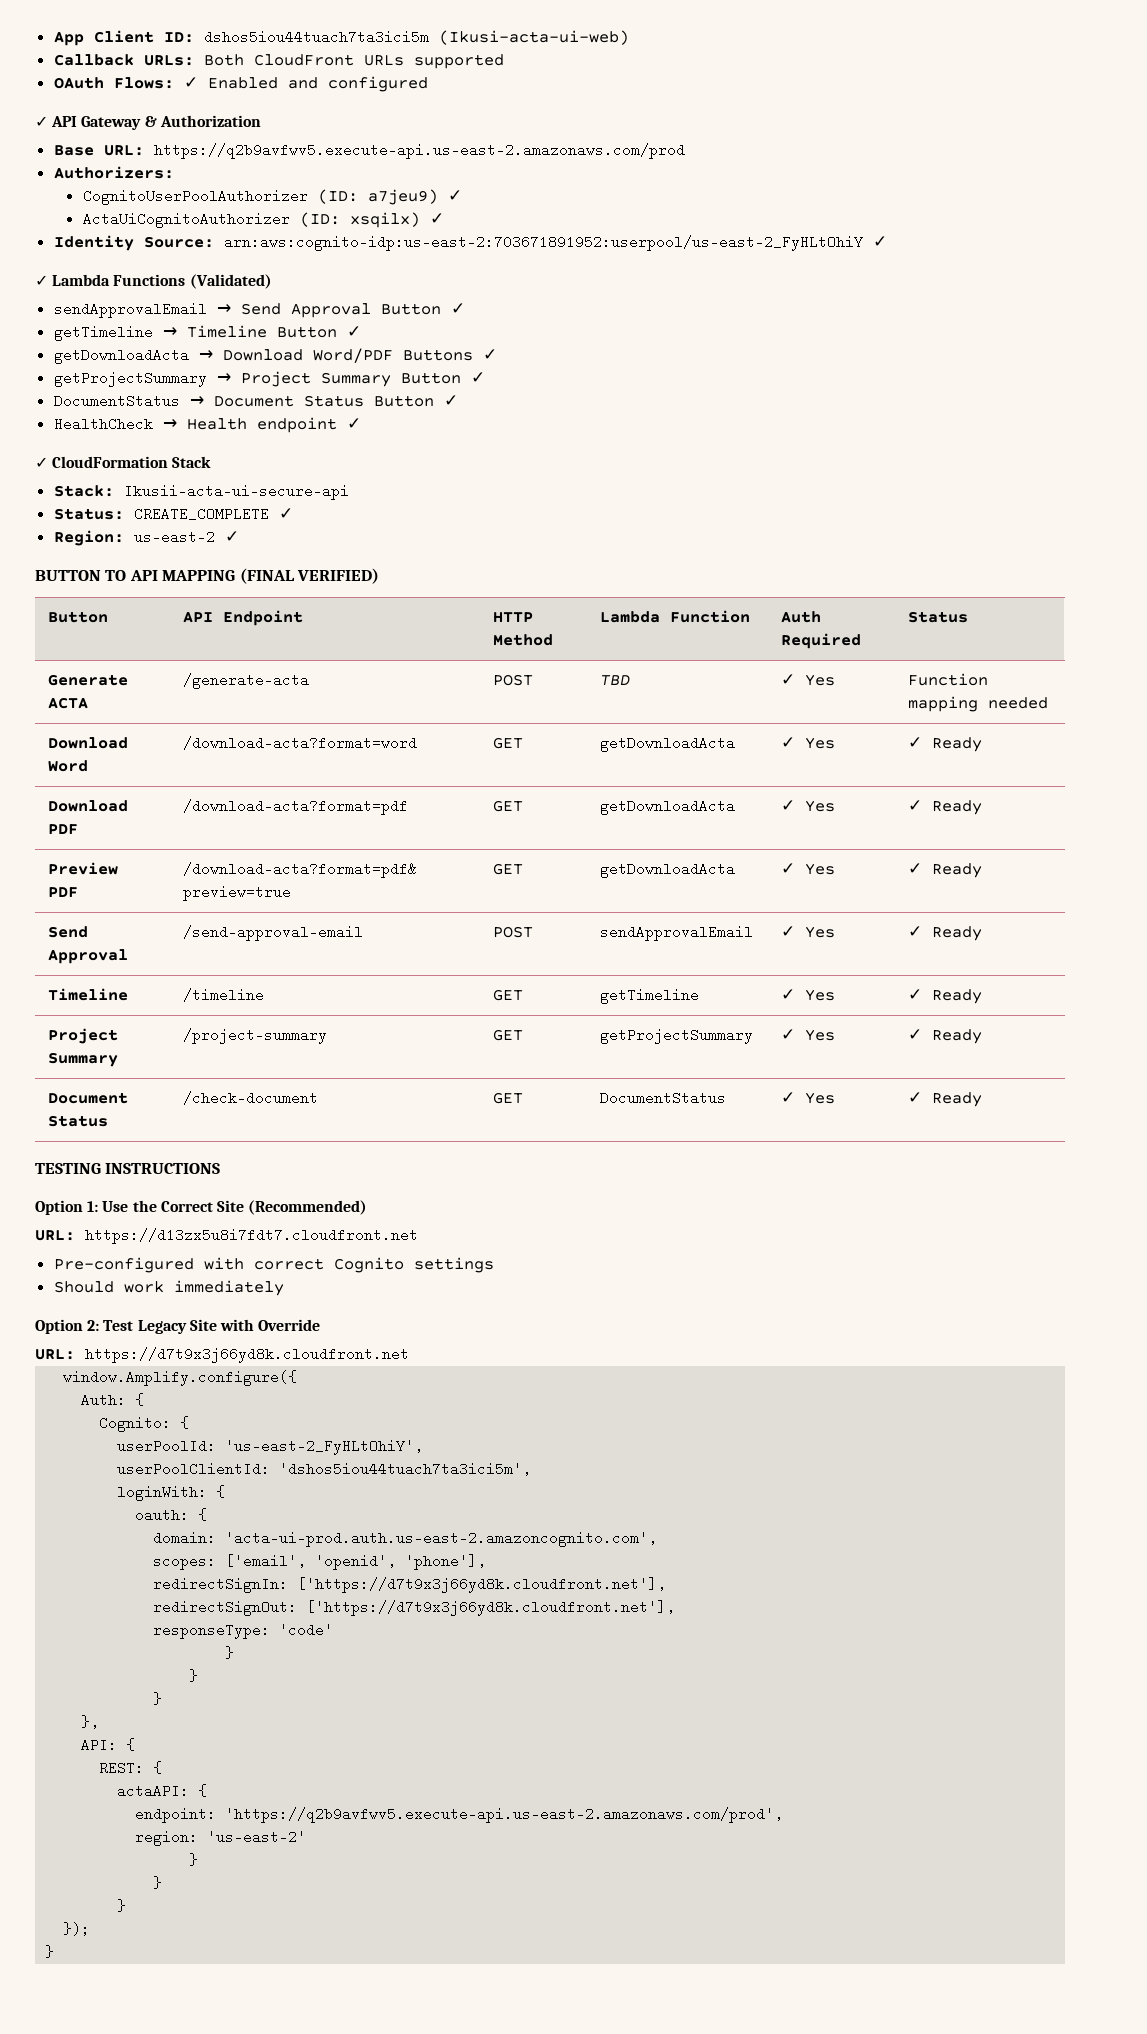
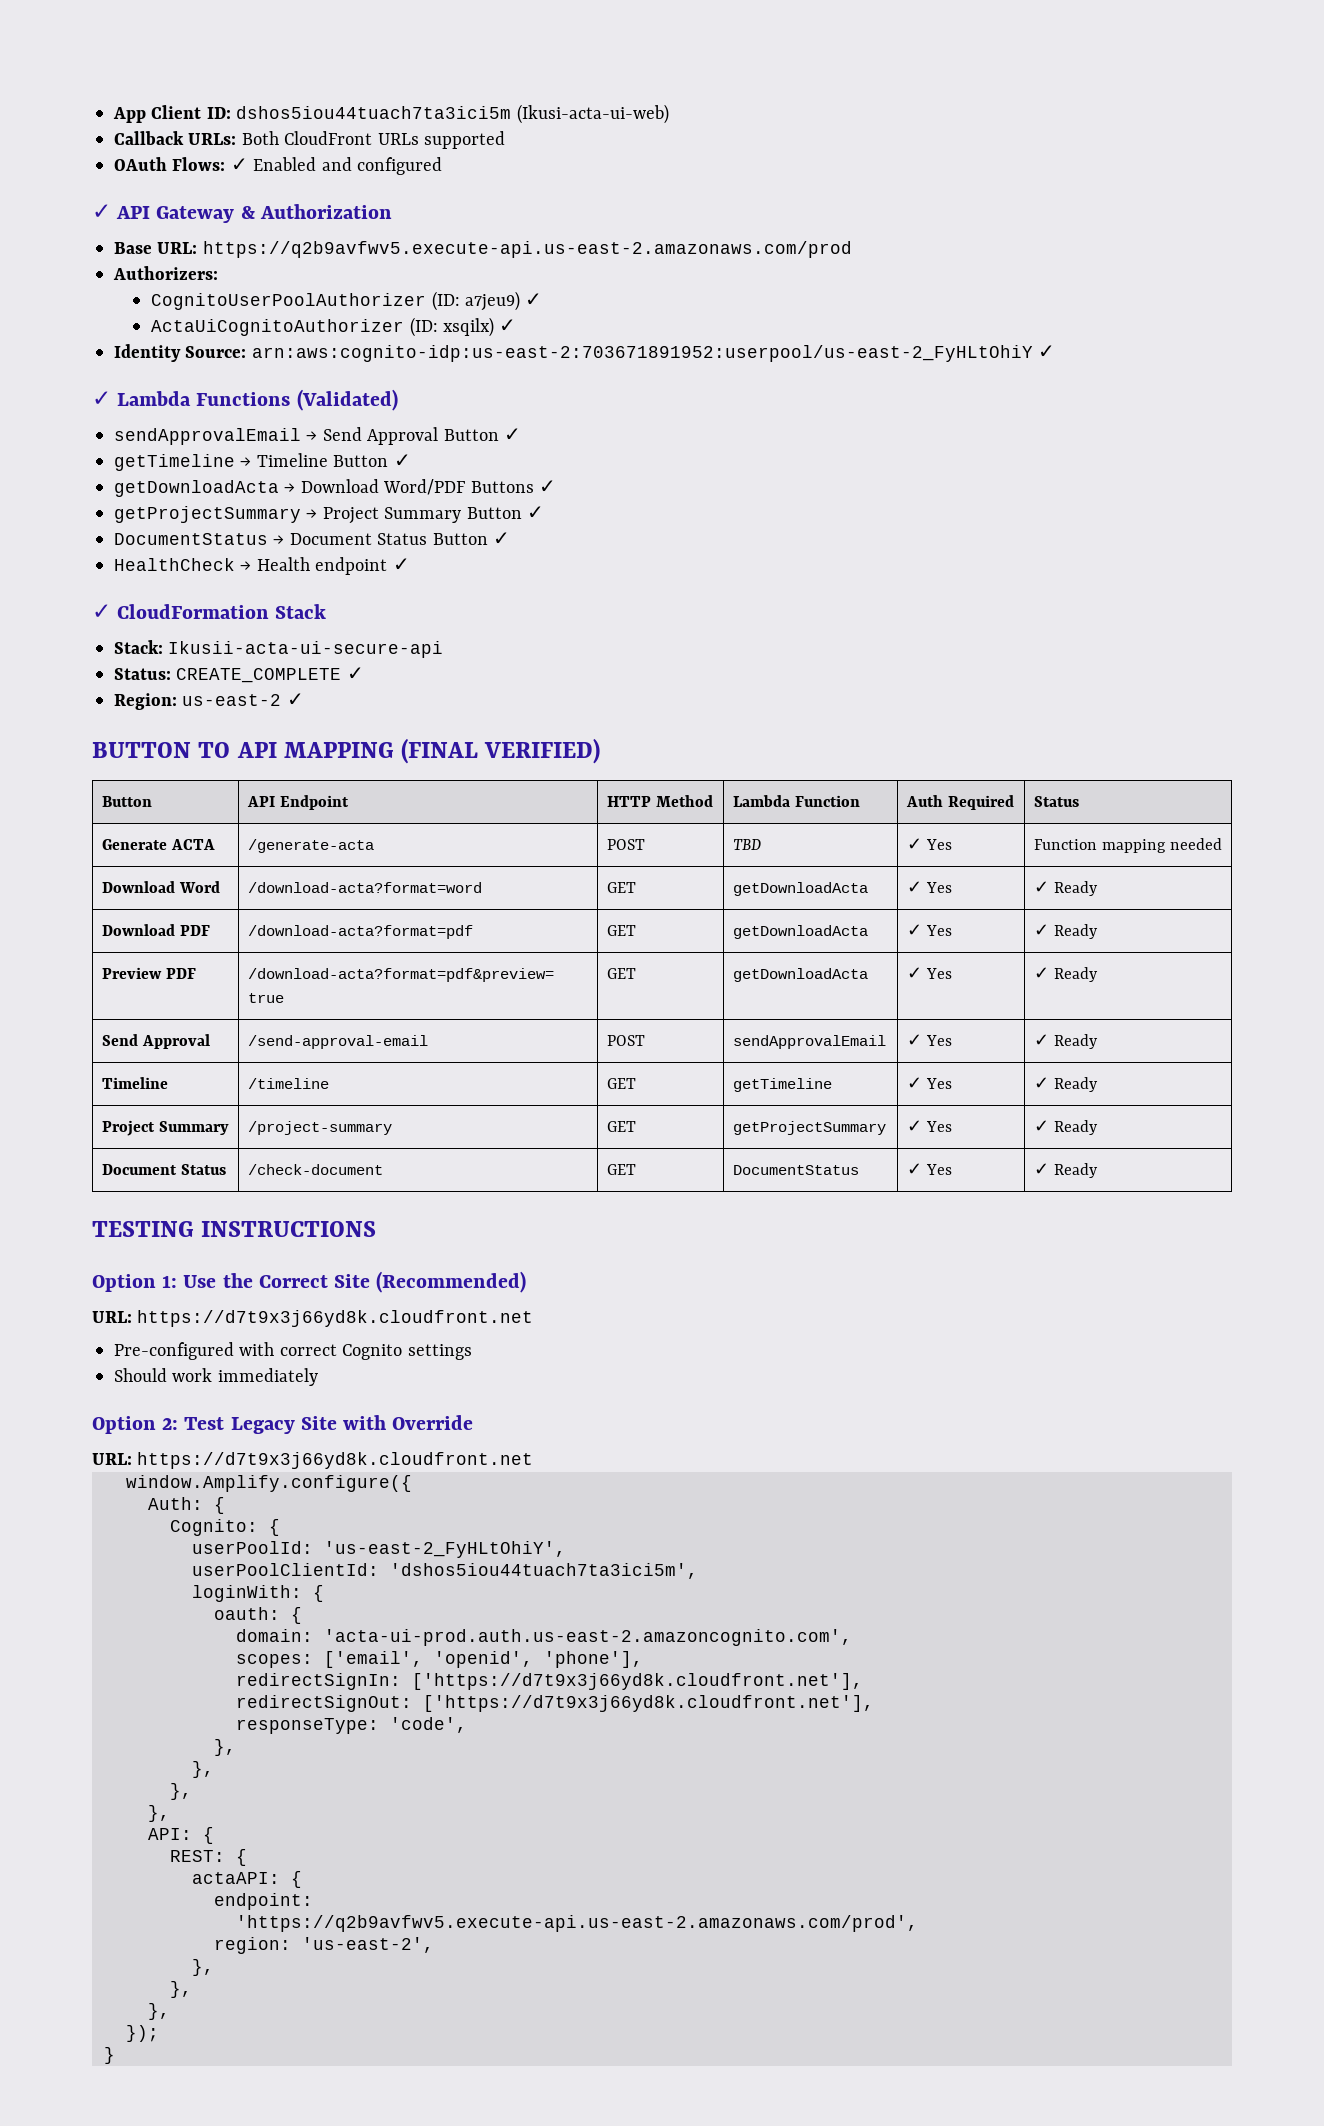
  Option 1: Use the Correct Site (Recommended)
- URL: https://d13zx5u8i7fdt7.cloudfront.net
+ URL: https://d7t9x3j66yd8k.cloudfront.net
- responseType: 'code'
- }
- }
- }
+ responseType: 'code',
+ },
+ },
+ },
- endpoint: 'https://q2b9avfwv5.execute-api.us-east-2.amazonaws.com/prod',
+ endpoint:
+ 'https://q2b9avfwv5.execute-api.us-east-2.amazonaws.com/prod',
- region: 'us-east-2'
- }
- }
- }
+ region: 'us-east-2',
+ },
+ },
+ },

